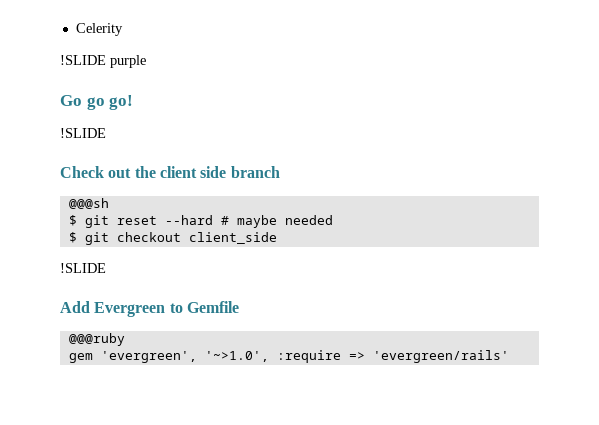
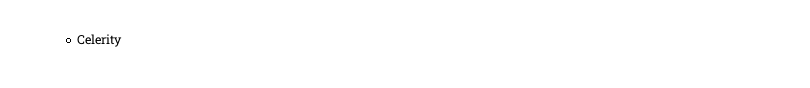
- !SLIDE purple
- Go go go!
- !SLIDE
- Check out the client side branch
- @@@sh
- $ git reset --hard # maybe needed
- $ git checkout client_side
- !SLIDE
- Add Evergreen to Gemfile
- @@@ruby
- gem 'evergreen', '~>1.0', :require => 'evergreen/rails'

